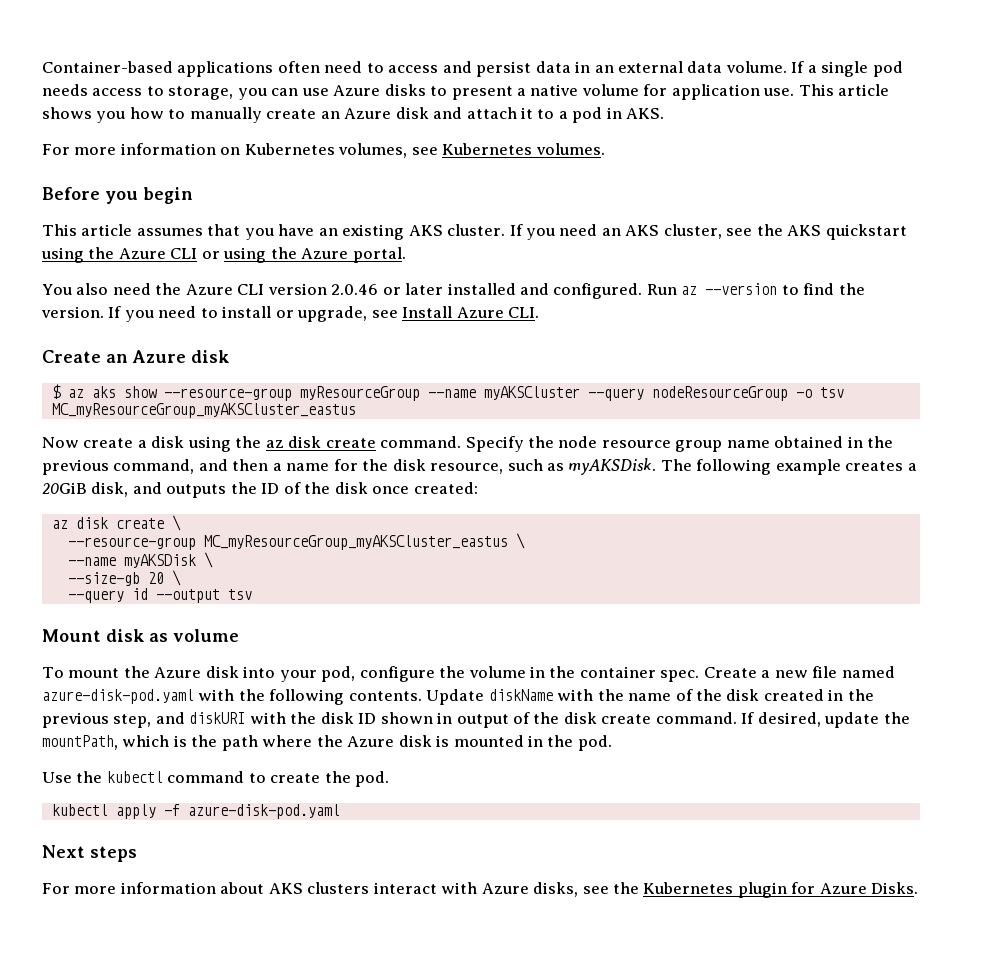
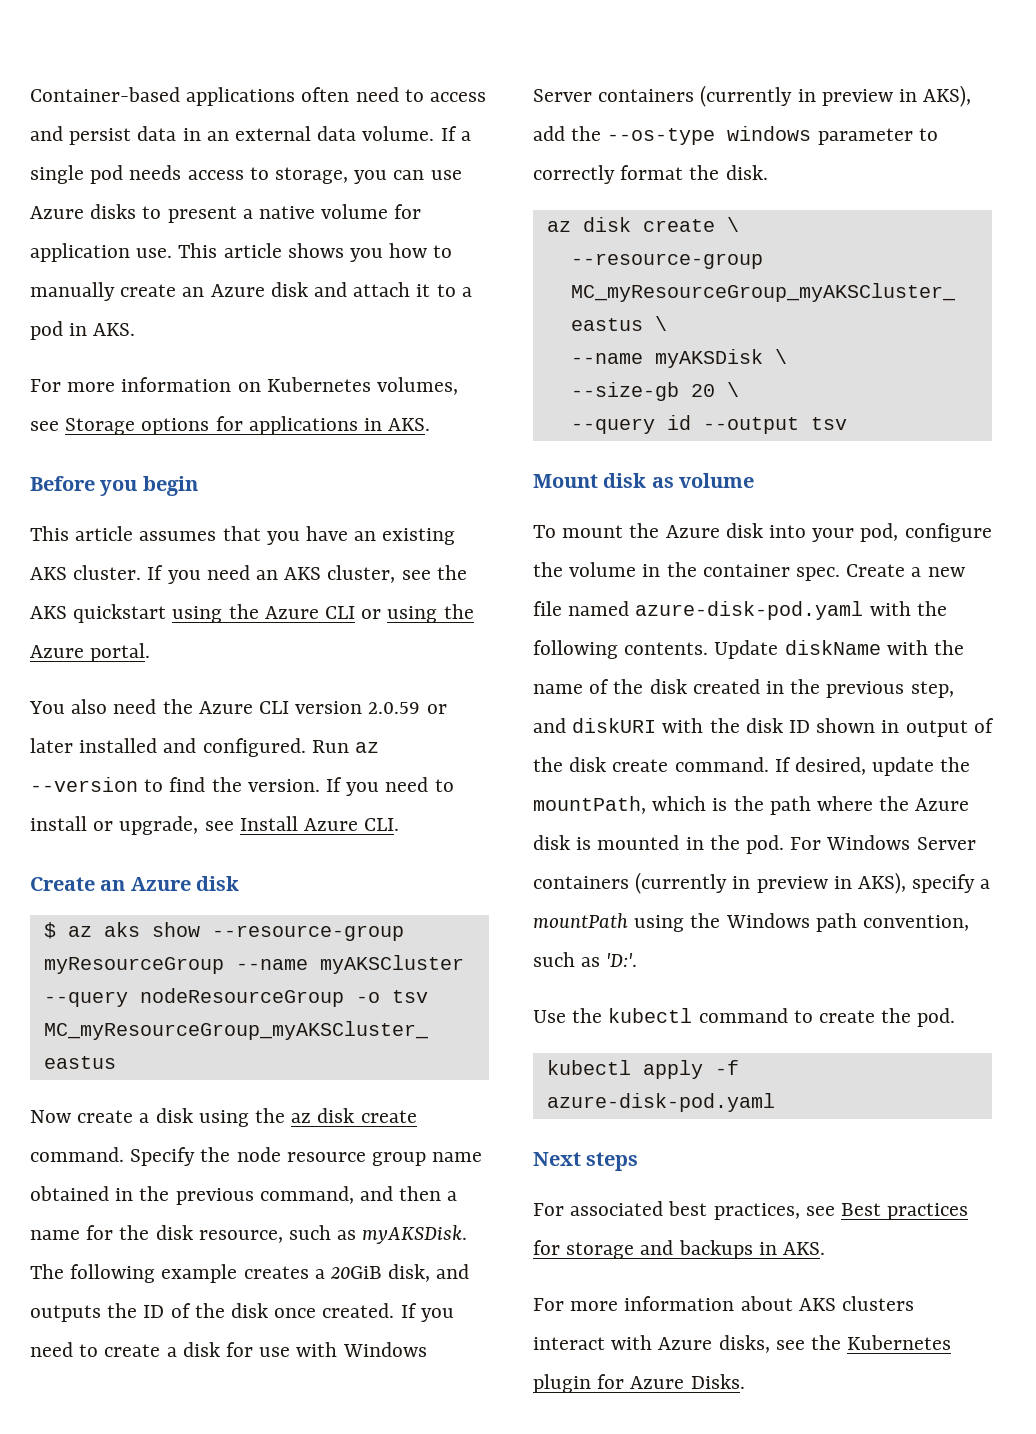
- For more information on Kubernetes volumes, see Kubernetes volumes.
+ For more information on Kubernetes volumes, see Storage options for applications in AKS.
- You also need the Azure CLI version 2.0.46 or later installed and configured.
+ You also need the Azure CLI version 2.0.59 or later installed and configured.
- The following example creates a 20GiB disk, and outputs the ID of the disk once created:
+ The following example creates a 20GiB disk, and outputs the ID of the disk once created. If you need to create a disk for use with Windows Server containers (currently in preview in AKS), add the --os-type windows parameter to correctly format the disk.
+ For Windows Server containers (currently in preview in AKS), specify a mountPath using the Windows path convention, such as 'D:'.
+ For associated best practices, see Best practices for storage and backups in AKS.

